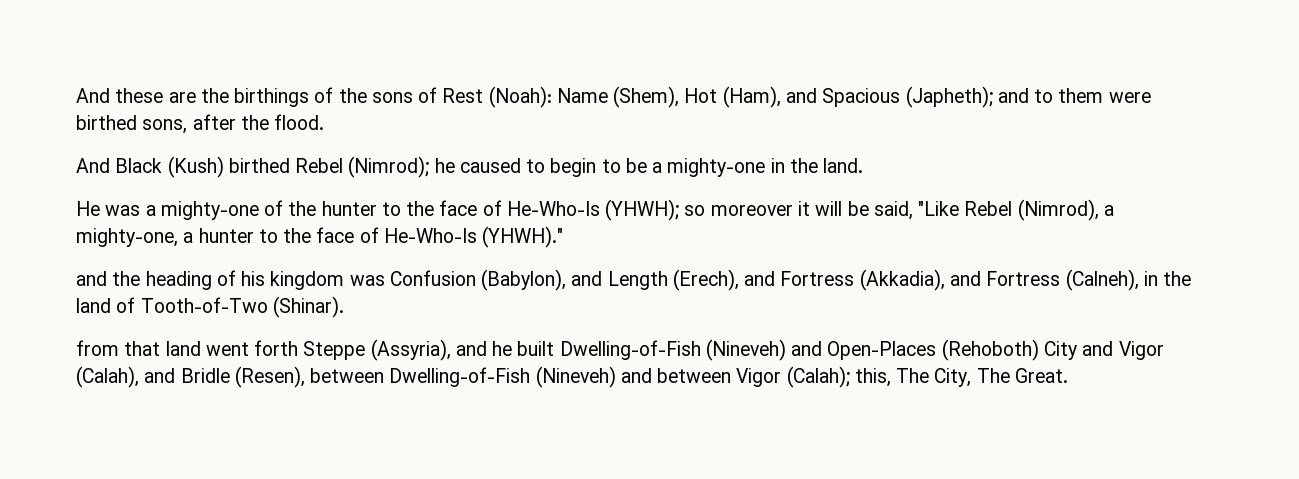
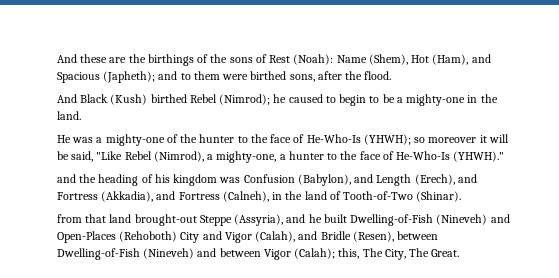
- from that land went forth Steppe (Assyria), and he built Dwelling-of-Fish (Nineveh) and Open-Places (Rehoboth) City and Vigor (Calah), and Bridle (Resen), between Dwelling-of-Fish (Nineveh) and between Vigor (Calah); this, The City, The Great.
+ from that land brought-out Steppe (Assyria), and he built Dwelling-of-Fish (Nineveh) and Open-Places (Rehoboth) City and Vigor (Calah), and Bridle (Resen), between Dwelling-of-Fish (Nineveh) and between Vigor (Calah); this, The City, The Great.

